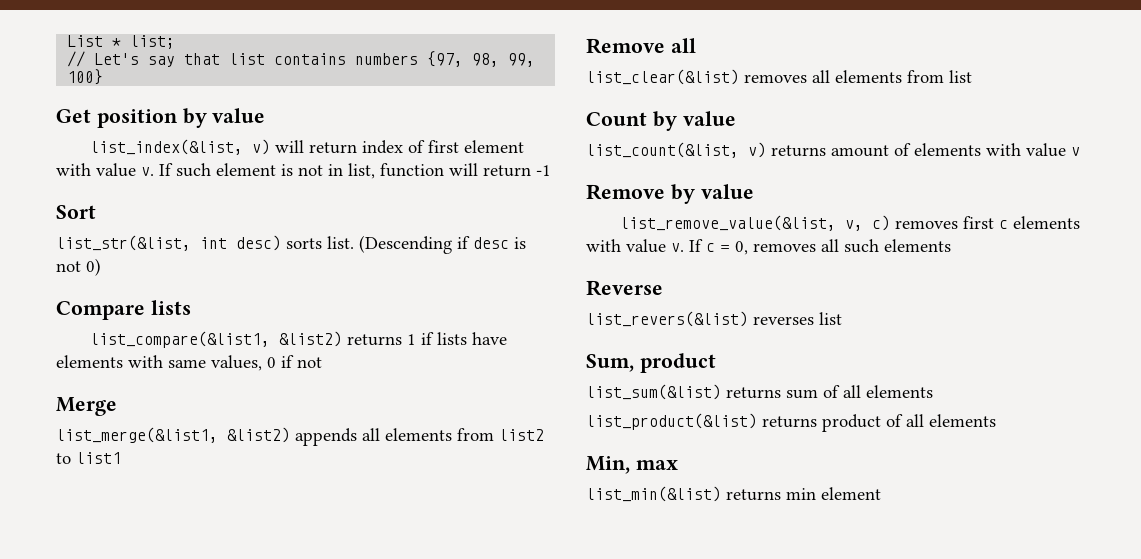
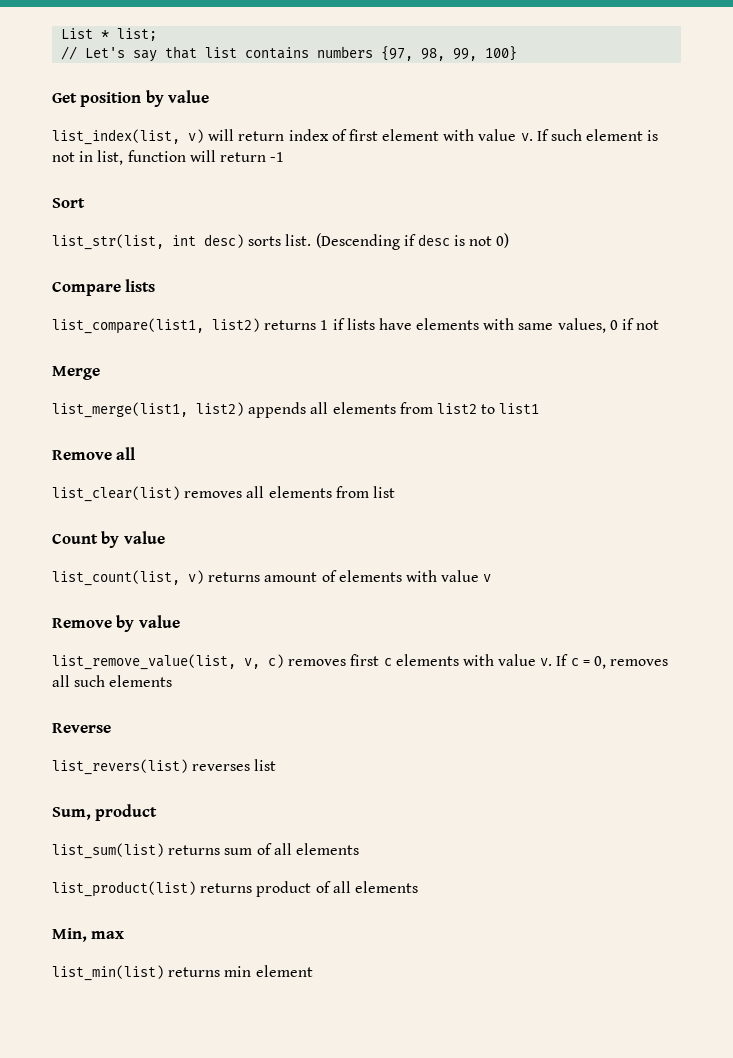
- list_index(&list, v) will return index of first element with value v.
+ list_index(list, v) will return index of first element with value v.
- list_str(&list, int desc) sorts list.
+ list_str(list, int desc) sorts list.
- list_compare(&list1, &list2) returns 1 if lists have elements with same values, 0 if not
+ list_compare(list1, list2) returns 1 if lists have elements with same values, 0 if not
- list_merge(&list1, &list2) appends all elements from list2 to list1
+ list_merge(list1, list2) appends all elements from list2 to list1
- list_clear(&list) removes all elements from list
+ list_clear(list) removes all elements from list
- list_count(&list, v) returns amount of elements with value v
+ list_count(list, v) returns amount of elements with value v
- list_remove_value(&list, v, c) removes first c elements with value v.
+ list_remove_value(list, v, c) removes first c elements with value v.
- list_revers(&list) reverses list
+ list_revers(list) reverses list
- list_sum(&list) returns sum of all elements
+ list_sum(list) returns sum of all elements
- list_product(&list) returns product of all elements
+ list_product(list) returns product of all elements
- list_min(&list) returns min element
+ list_min(list) returns min element

